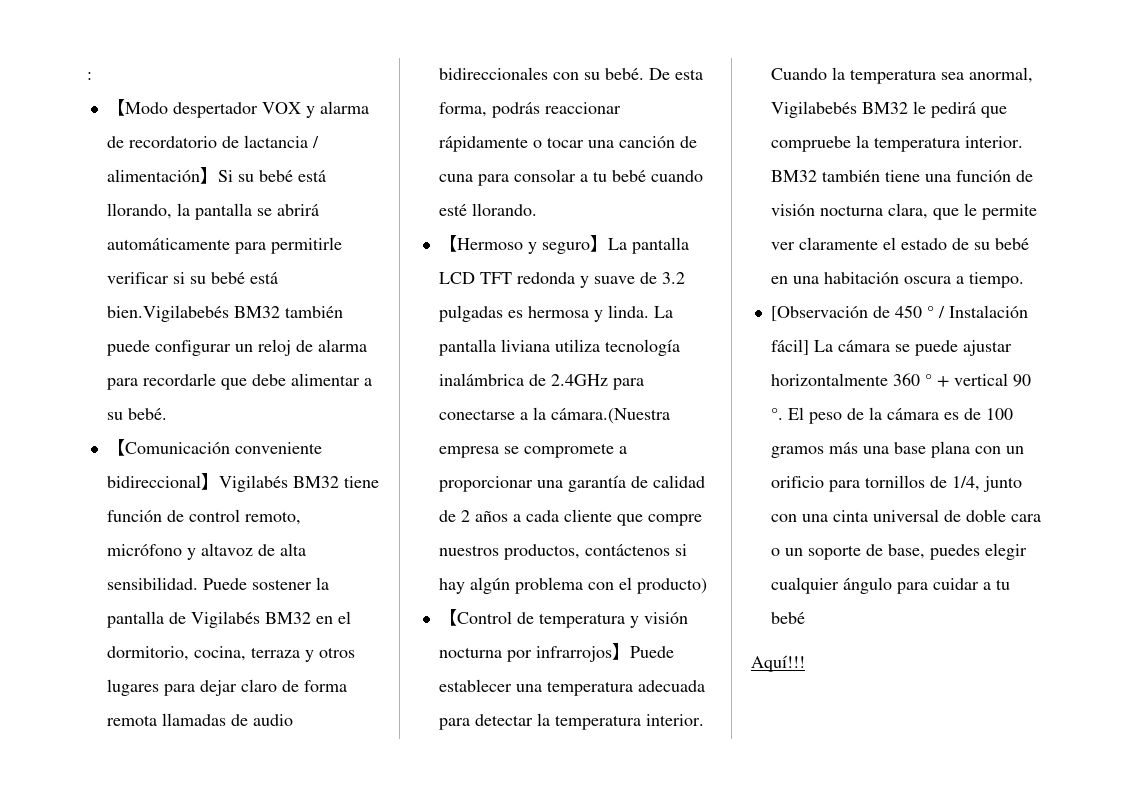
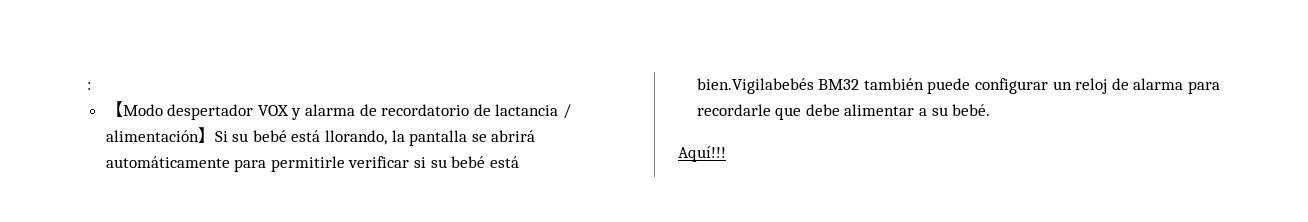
- 【Comunicación conveniente bidireccional】Vigilabés BM32 tiene función de control remoto, micrófono y altavoz de alta sensibilidad. Puede sostener la pantalla de Vigilabés BM32 en el dormitorio, cocina, terraza y otros lugares para dejar claro de forma remota llamadas de audio bidireccionales con su bebé. De esta forma, podrás reaccionar rápidamente o tocar una canción de cuna para consolar a tu bebé cuando esté llorando.
- 【Hermoso y seguro】La pantalla LCD TFT redonda y suave de 3.2 pulgadas es hermosa y linda. La pantalla liviana utiliza tecnología inalámbrica de 2.4GHz para conectarse a la cámara.(Nuestra empresa se compromete a proporcionar una garantía de calidad de 2 años a cada cliente que compre nuestros productos, contáctenos si hay algún problema con el producto)
- 【Control de temperatura y visión nocturna por infrarrojos】Puede establecer una temperatura adecuada para detectar la temperatura interior. Cuando la temperatura sea anormal, Vigilabebés BM32 le pedirá que compruebe la temperatura interior. BM32 también tiene una función de visión nocturna clara, que le permite ver claramente el estado de su bebé en una habitación oscura a tiempo.
- [Observación de 450 ° / Instalación fácil] La cámara se puede ajustar horizontalmente 360 ° + vertical 90 °. El peso de la cámara es de 100 gramos más una base plana con un orificio para tornillos de 1/4, junto con una cinta universal de doble cara o un soporte de base, puedes elegir cualquier ángulo para cuidar a tu bebé

